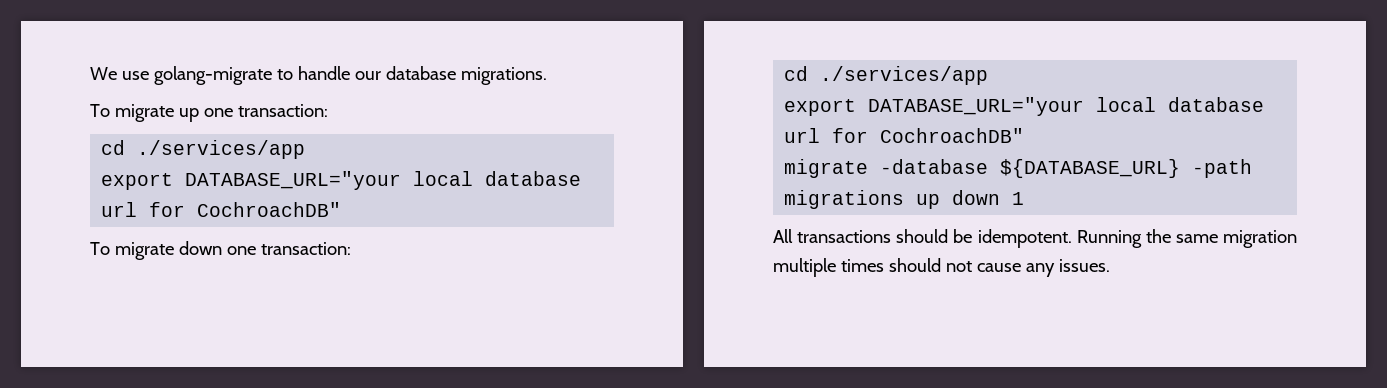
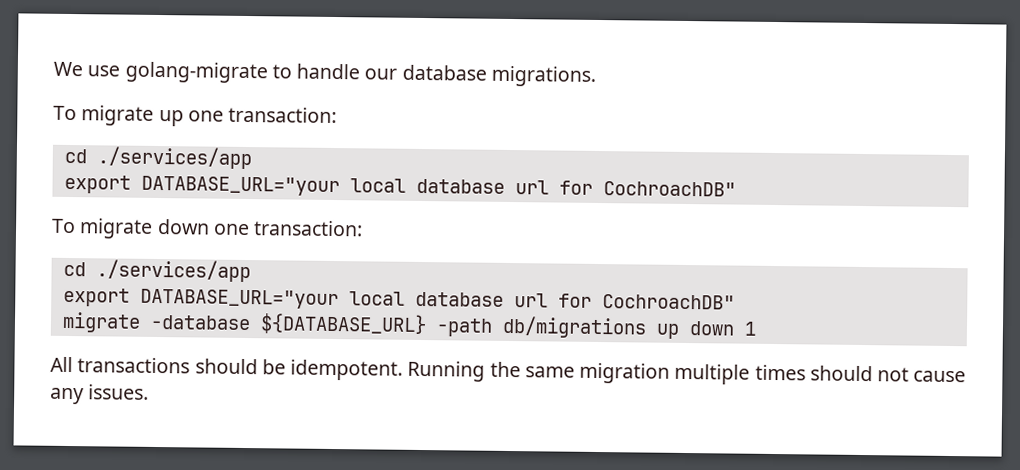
- migrate -database ${DATABASE_URL} -path migrations up down 1
+ migrate -database ${DATABASE_URL} -path db/migrations up down 1

